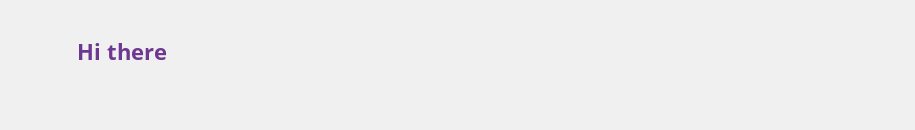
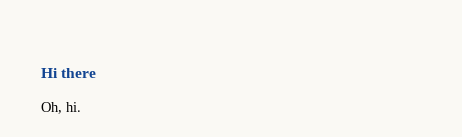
+ Oh, hi.

